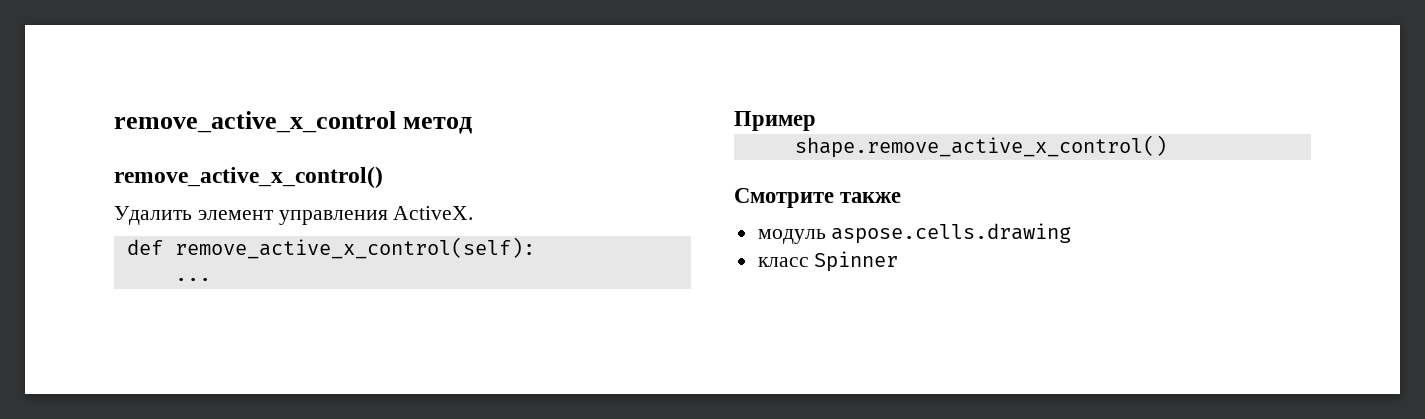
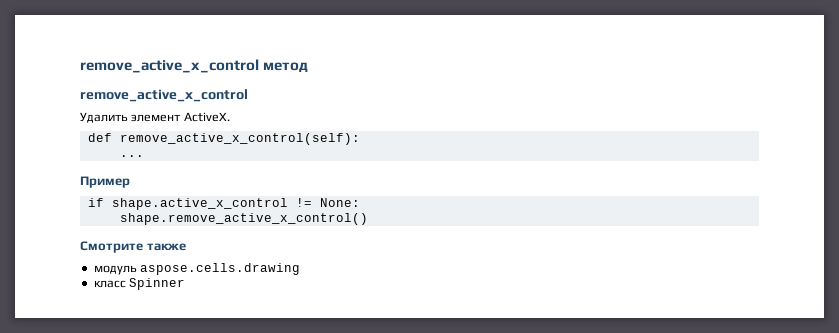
  remove_active_x_control метод
- remove_active_x_control()
+ remove_active_x_control
- Удалить элемент управления ActiveX.
+ Удалить элемент ActiveX.
+ if shape.active_x_control != None:

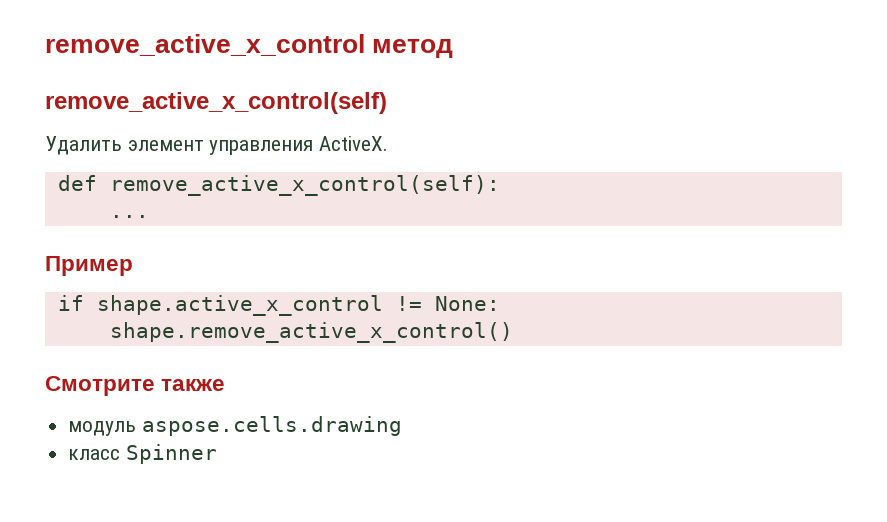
  remove_active_x_control метод
- remove_active_x_control
+ remove_active_x_control(self)
- Удалить элемент ActiveX.
+ Удалить элемент управления ActiveX.

